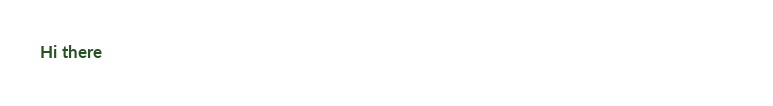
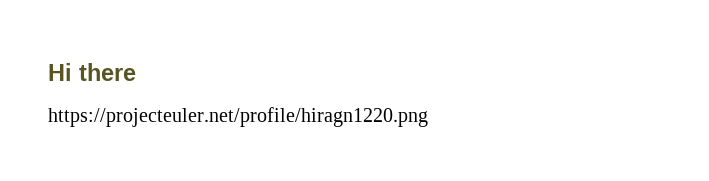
+ https://projecteuler.net/profile/hiragn1220.png

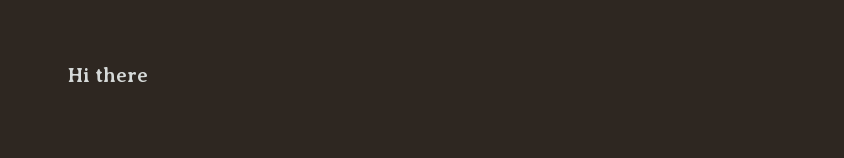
- https://projecteuler.net/profile/hiragn1220.png

